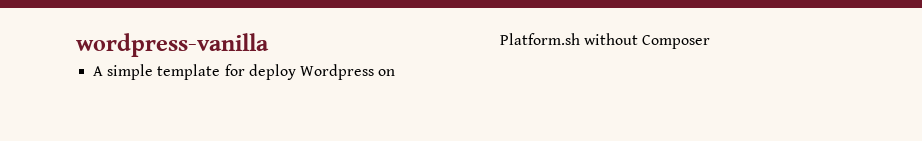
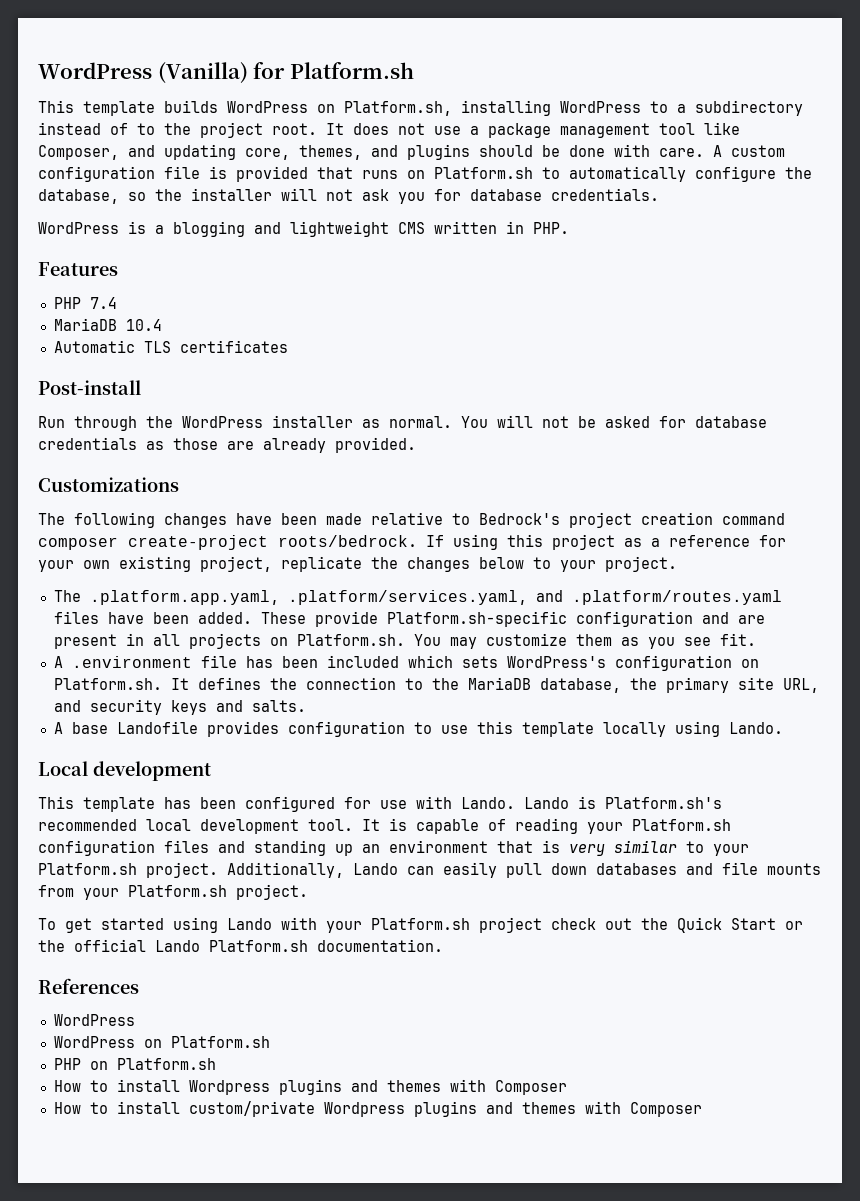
- wordpress-vanilla
- A simple template for deploy Wordpress on Platform.sh without Composer
+ WordPress (Vanilla) for Platform.sh
+ This template builds WordPress on Platform.sh, installing WordPress to a subdirectory instead of to the project root. It does not use a package management tool like Composer, and updating core, themes, and plugins should be done with care. A custom configuration file is provided that runs on Platform.sh to automatically configure the database, so the installer will not ask you for database credentials.
+ WordPress is a blogging and lightweight CMS written in PHP.
+ Features
+ PHP 7.4
+ MariaDB 10.4
+ Automatic TLS certificates
+ Post-install
+ Run through the WordPress installer as normal. You will not be asked for database credentials as those are already provided.
+ Customizations
+ The following changes have been made relative to Bedrock's project creation command composer create-project roots/bedrock. If using this project as a reference for your own existing project, replicate the changes below to your project.
+ The .platform.app.yaml, .platform/services.yaml, and .platform/routes.yaml files have been added. These provide Platform.sh-specific configuration and are present in all projects on Platform.sh. You may customize them as you see fit.
+ A .environment file has been included which sets WordPress's configuration on Platform.sh. It defines the connection to the MariaDB database, the primary site URL, and security keys and salts.
+ A base Landofile provides configuration to use this template locally using Lando.
+ Local development
+ This template has been configured for use with Lando. Lando is Platform.sh's recommended local development tool. It is capable of reading your Platform.sh configuration files and standing up an environment that is very similar to your Platform.sh project. Additionally, Lando can easily pull down databases and file mounts from your Platform.sh project.
+ To get started using Lando with your Platform.sh project check out the Quick Start or the official Lando Platform.sh documentation.
+ References
+ WordPress
+ WordPress on Platform.sh
+ PHP on Platform.sh
+ How to install Wordpress plugins and themes with Composer
+ How to install custom/private Wordpress plugins and themes with Composer

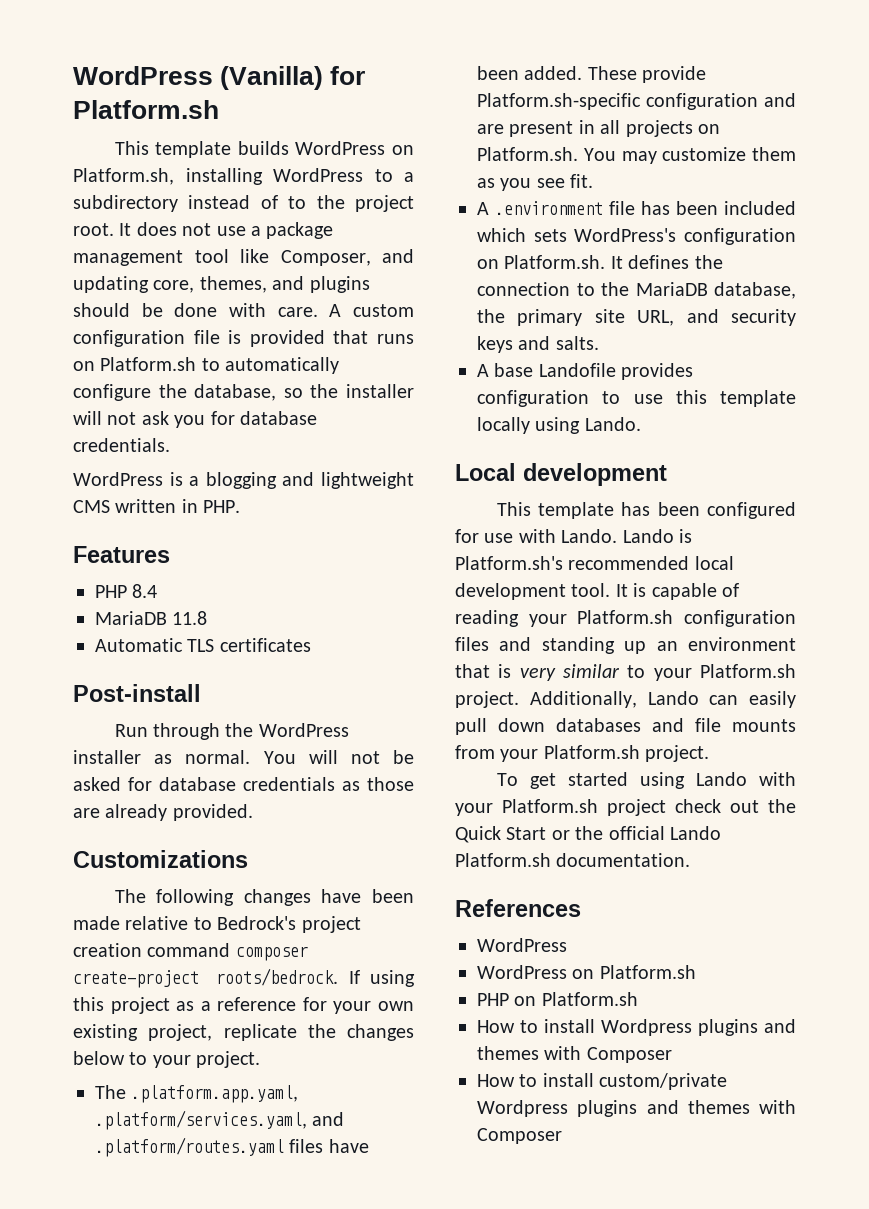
- PHP 7.4
- MariaDB 10.4
+ PHP 8.4
+ MariaDB 11.8

